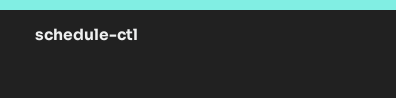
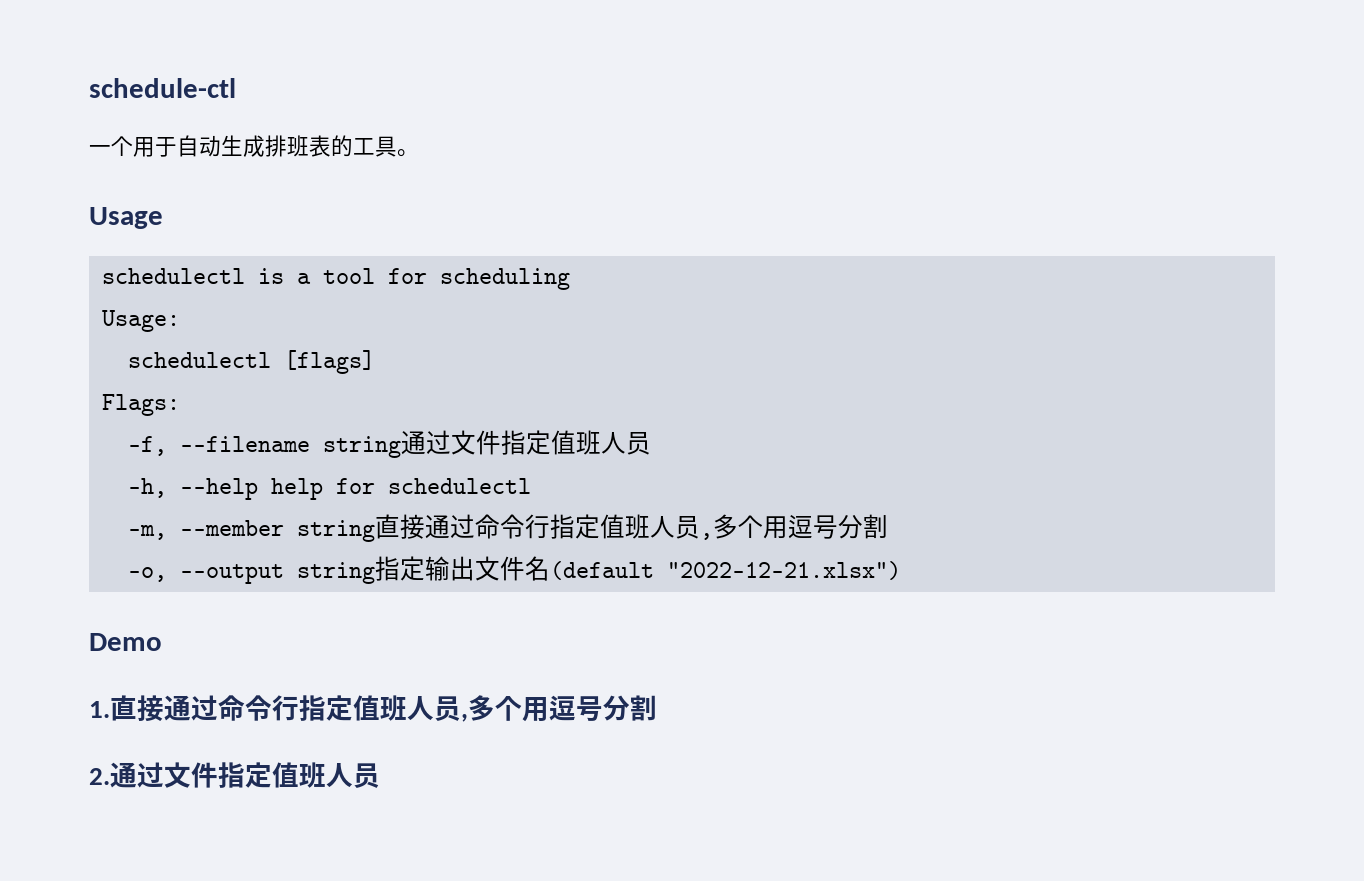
+ 一个用于自动生成排班表的工具。
+ Usage
+ schedulectl is a tool for scheduling
+ Usage:
+ schedulectl [flags]
+ Flags:
+ -f, --filename string通过文件指定值班人员
+ -h, --help help for schedulectl
+ -m, --member string直接通过命令行指定值班人员,多个用逗号分割
+ -o, --output string指定输出文件名(default "2022-12-21.xlsx")
+ Demo
+ 1.直接通过命令行指定值班人员,多个用逗号分割
+ 2.通过文件指定值班人员

